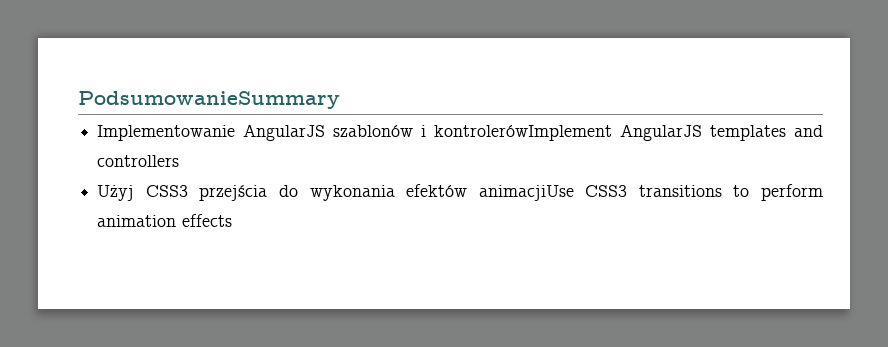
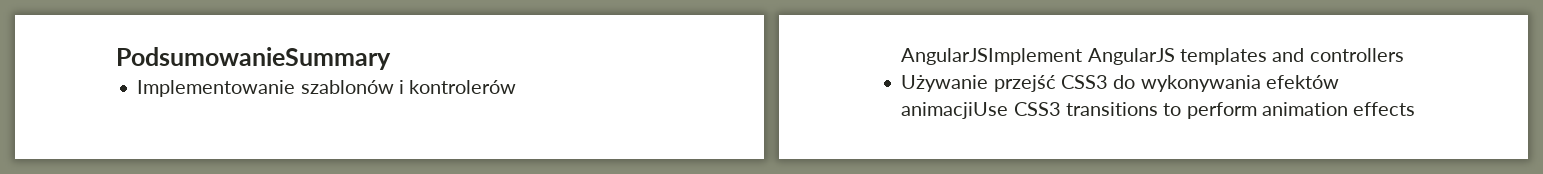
- Implementowanie AngularJS szablonów i kontrolerówImplement AngularJS templates and controllers
+ Implementowanie szablonów i kontrolerów AngularJSImplement AngularJS templates and controllers
- Użyj CSS3 przejścia do wykonania efektów animacjiUse CSS3 transitions to perform animation effects
+ Używanie przejść CSS3 do wykonywania efektów animacjiUse CSS3 transitions to perform animation effects

